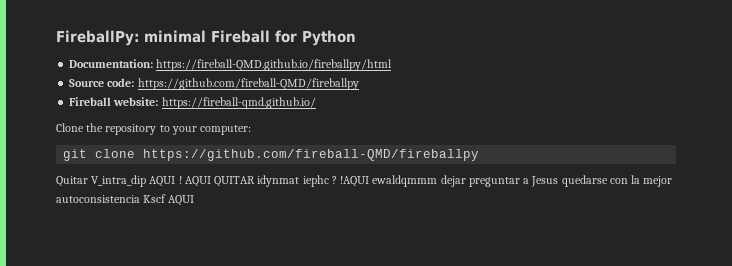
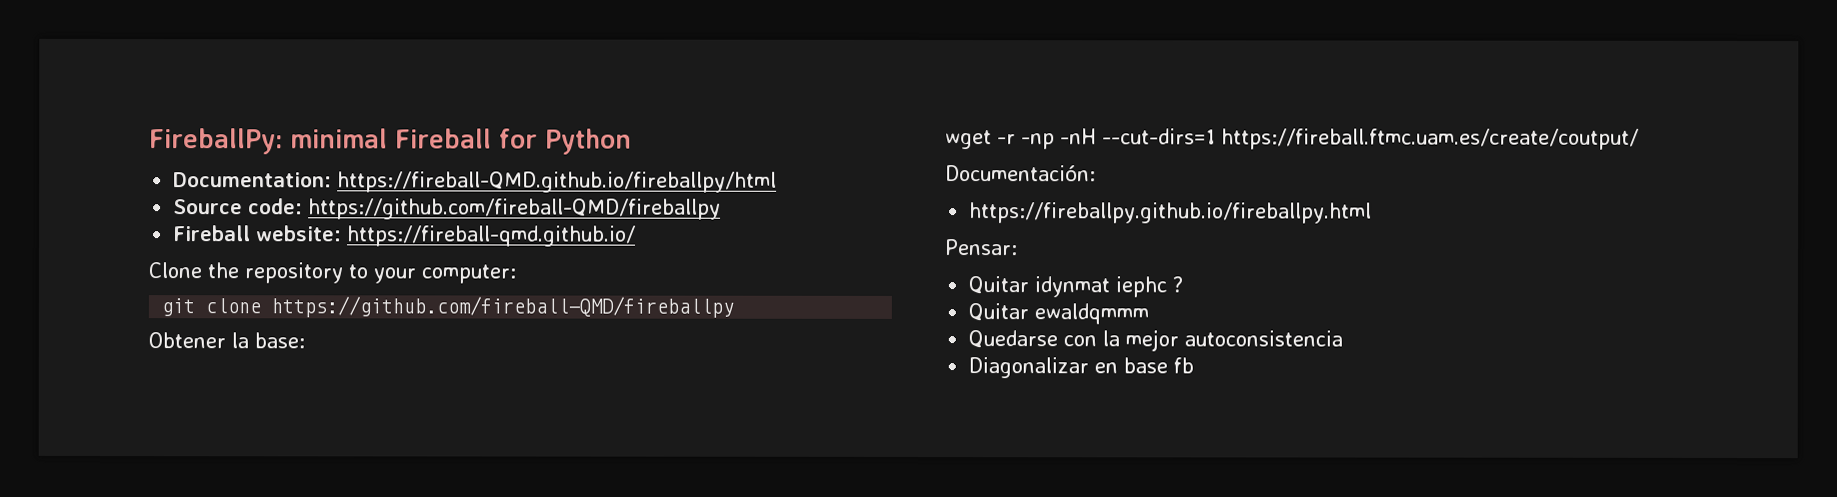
- Quitar V_intra_dip AQUI ! AQUI QUITAR idynmat iephc ? !AQUI ewaldqmmm dejar preguntar a Jesus quedarse con la mejor autoconsistencia Kscf AQUI
+ Obtener la base:
+ wget -r -np -nH --cut-dirs=1 https://fireball.ftmc.uam.es/create/coutput/
+ Documentación:
+ https://fireballpy.github.io/fireballpy.html
+ Pensar:
+ Quitar idynmat iephc ?
+ Quitar ewaldqmmm
+ Quedarse con la mejor autoconsistencia
+ Diagonalizar en base fb

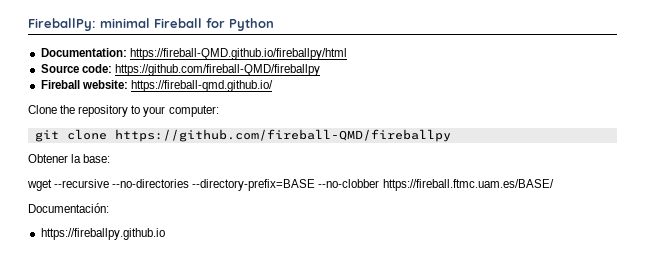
- wget -r -np -nH --cut-dirs=1 https://fireball.ftmc.uam.es/create/coutput/
+ wget --recursive --no-directories --directory-prefix=BASE --no-clobber https://fireball.ftmc.uam.es/BASE/
  Documentación:
- https://fireballpy.github.io/fireballpy.html
- Pensar:
- Quitar idynmat iephc ?
- Quitar ewaldqmmm
- Quedarse con la mejor autoconsistencia
- Diagonalizar en base fb
+ https://fireballpy.github.io

